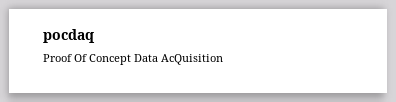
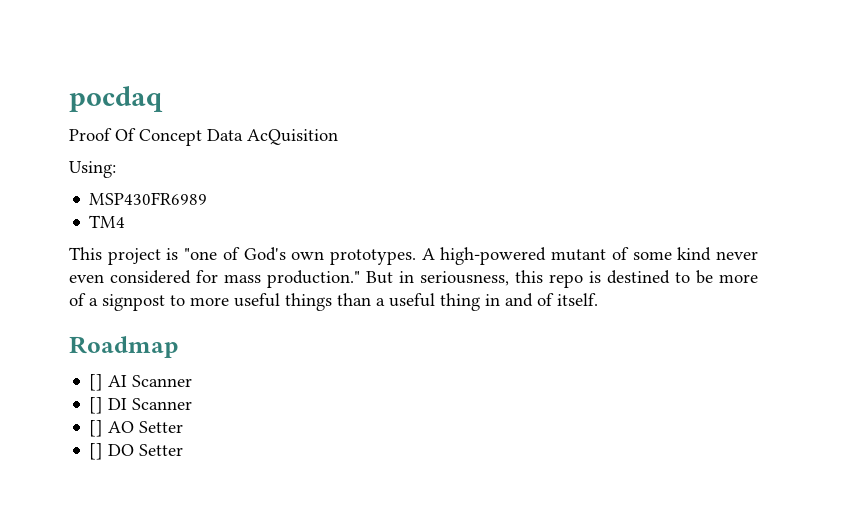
+ Using:
+ MSP430FR6989
+ TM4
+ This project is "one of God's own prototypes. A high-powered mutant of some kind never even considered for mass production." But in seriousness, this repo is destined to be more of a signpost to more useful things than a useful thing in and of itself.
+ Roadmap
+ [] AI Scanner
+ [] DI Scanner
+ [] AO Setter
+ [] DO Setter

